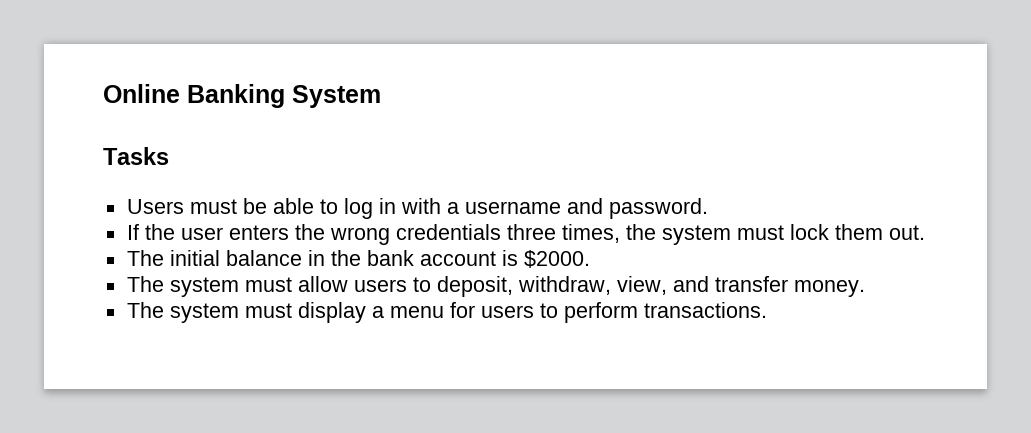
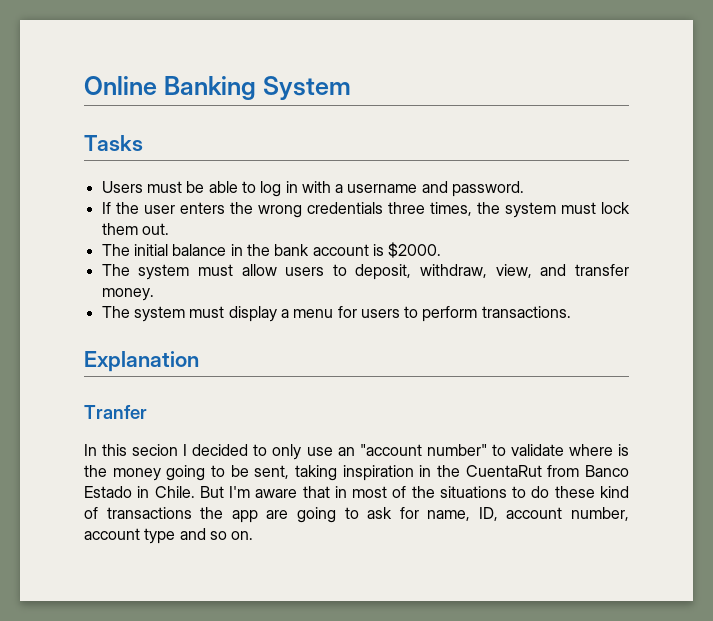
+ Explanation
+ Tranfer
+ In this secion I decided to only use an "account number" to validate where is the money going to be sent, taking inspiration in the CuentaRut from Banco Estado in Chile. But I'm aware that in most of the situations to do these kind of transactions the app are going to ask for name, ID, account number, account type and so on.

